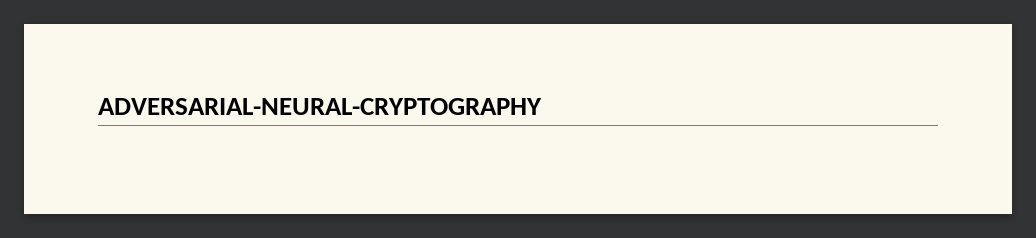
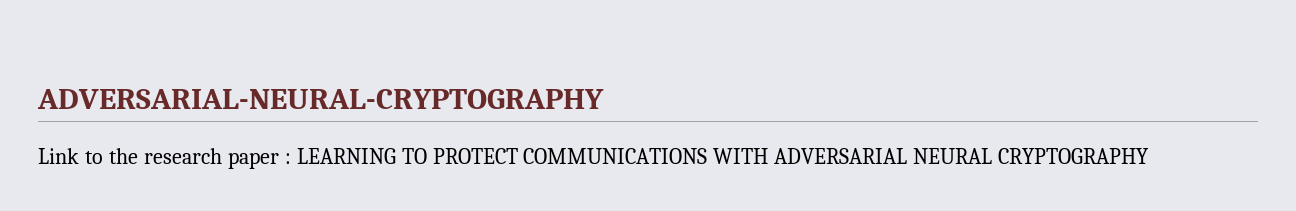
+ Link to the research paper : LEARNING TO PROTECT COMMUNICATIONS WITH ADVERSARIAL NEURAL CRYPTOGRAPHY

